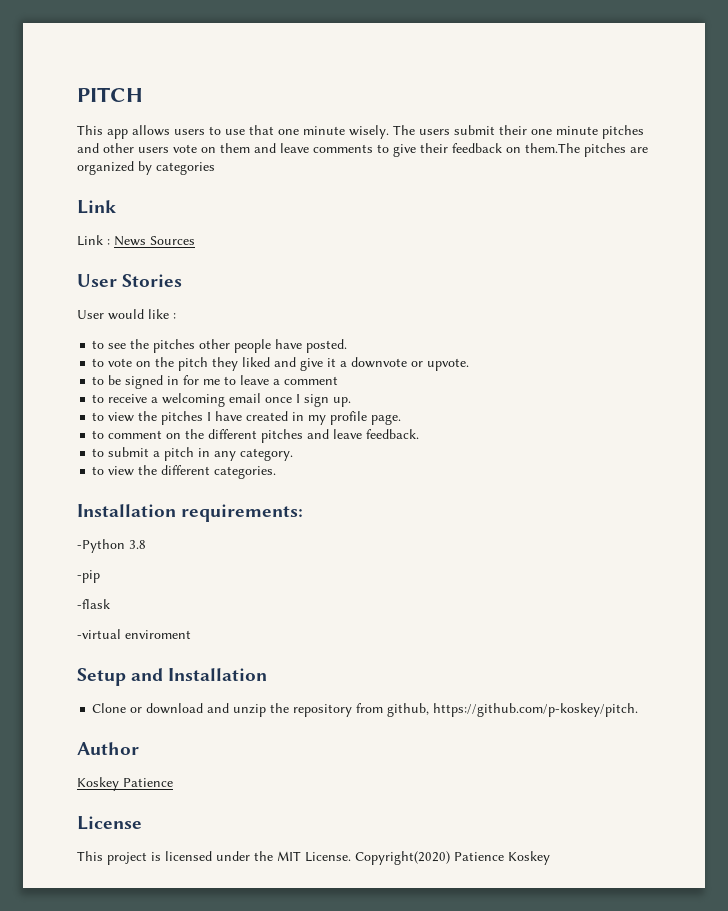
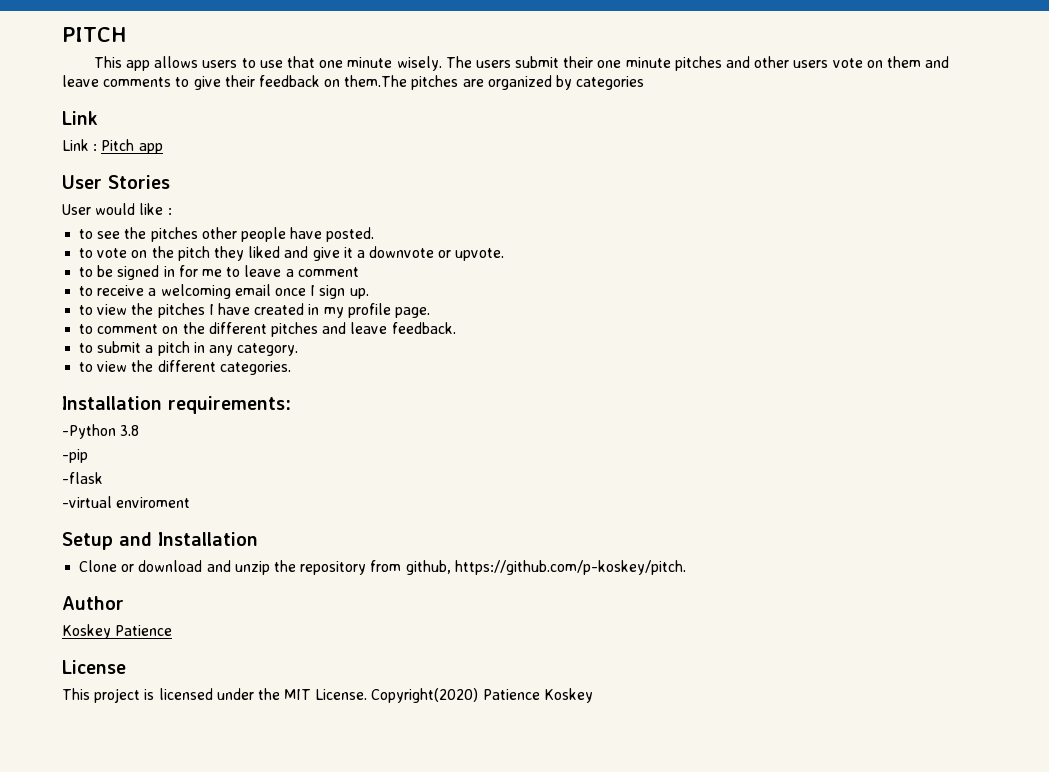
- Link : News Sources
+ Link : Pitch app

